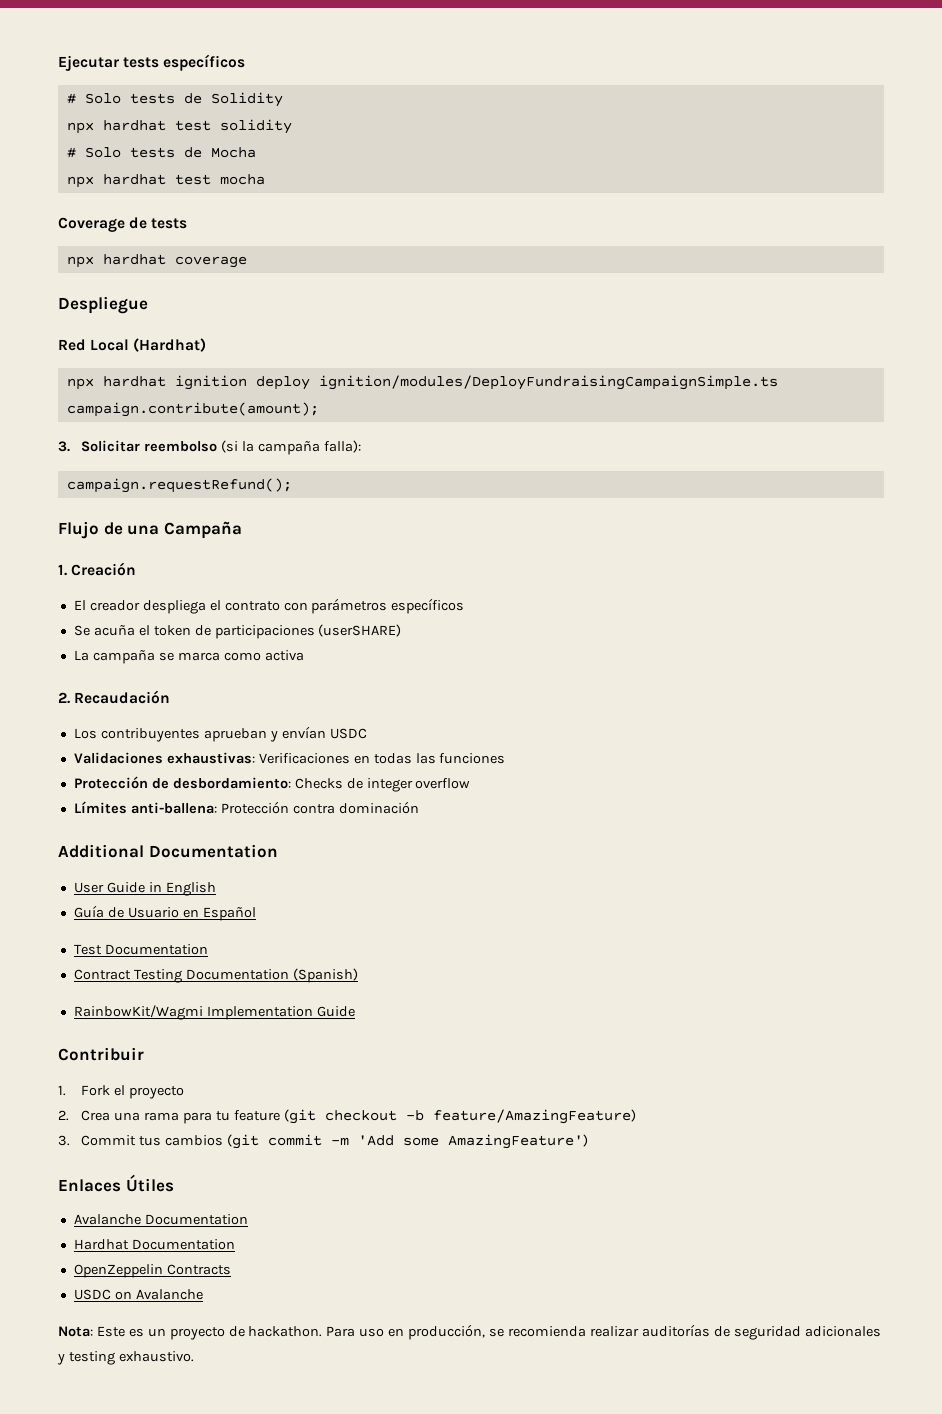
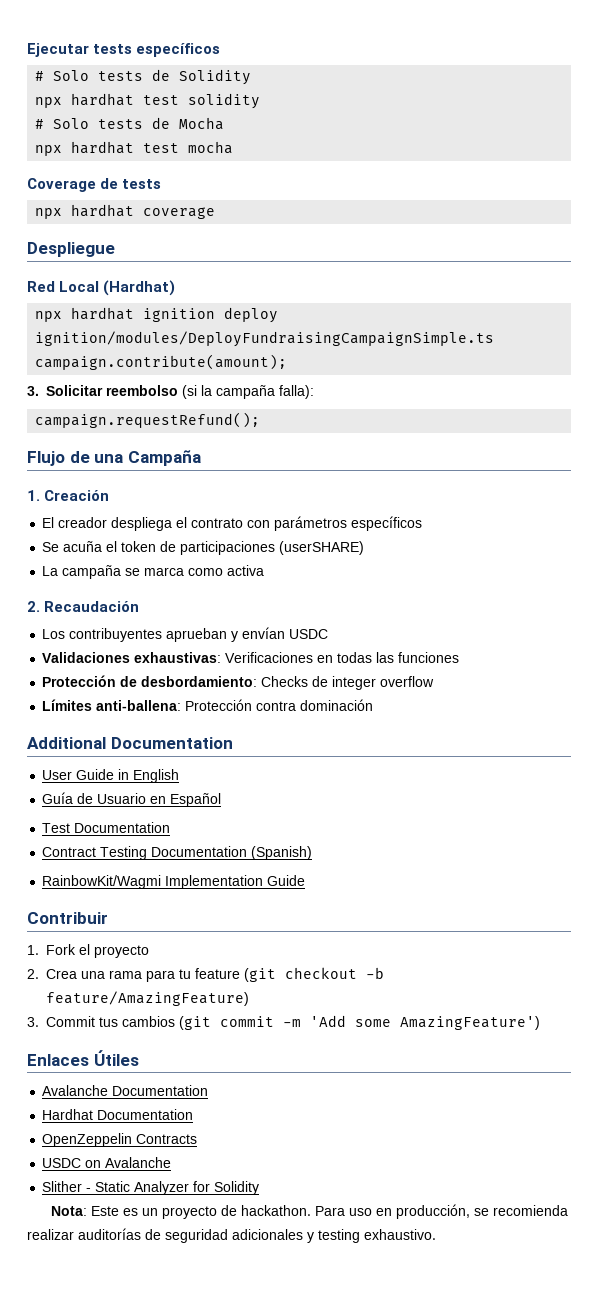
+ Slither - Static Analyzer for Solidity

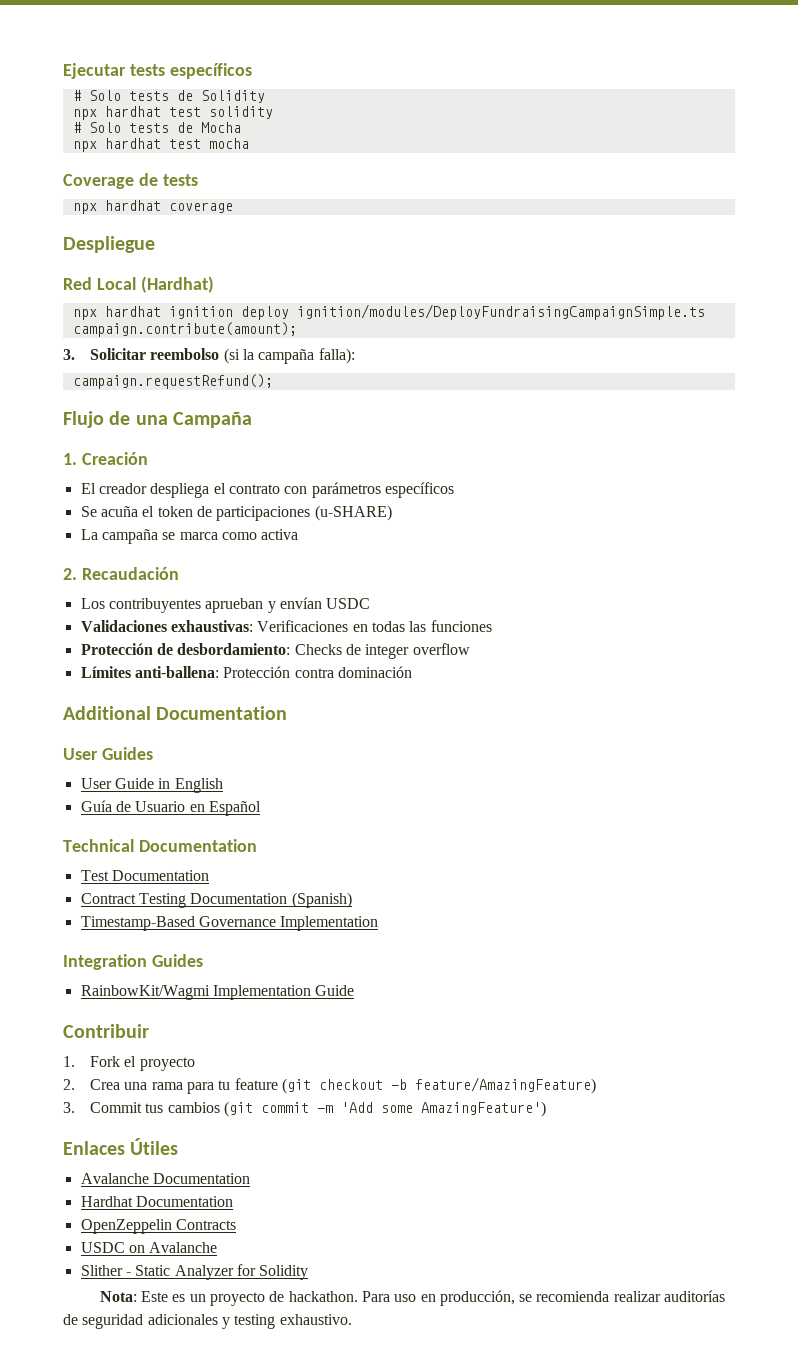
- Se acuña el token de participaciones (userSHARE)
+ Se acuña el token de participaciones (u-SHARE)
+ User Guides
+ Technical Documentation
+ Timestamp-Based Governance Implementation
+ Integration Guides

